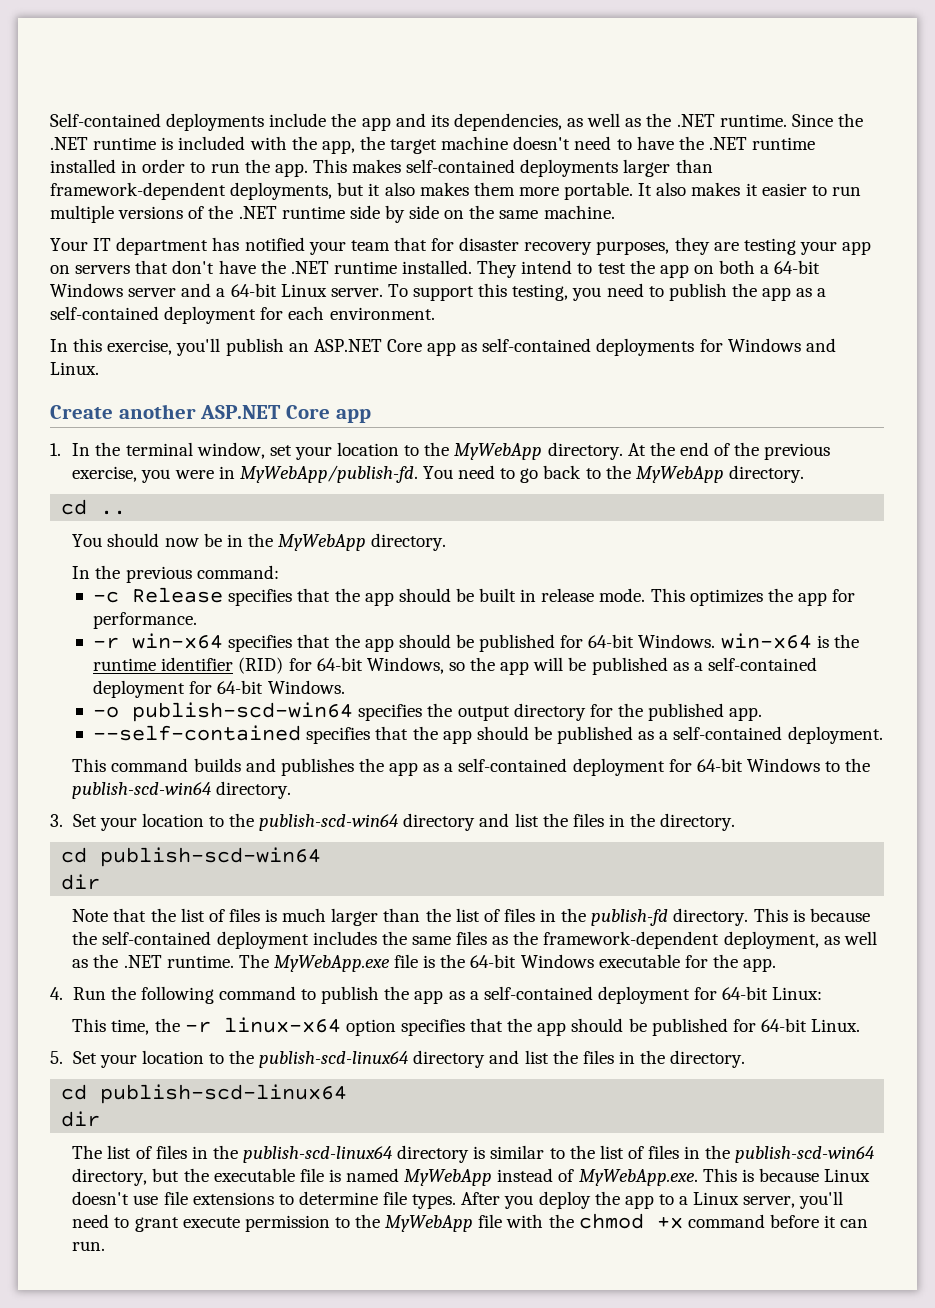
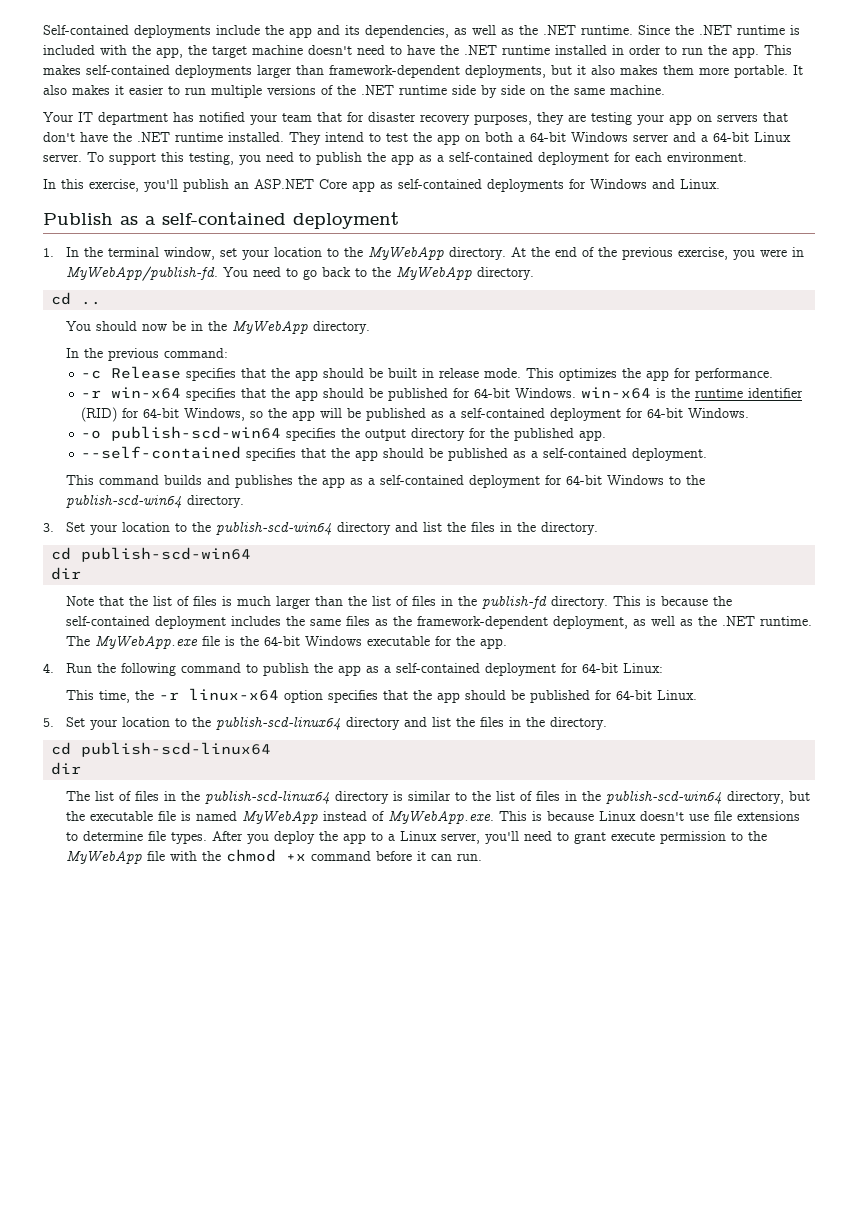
- Create another ASP.NET Core app
+ Publish as a self-contained deployment

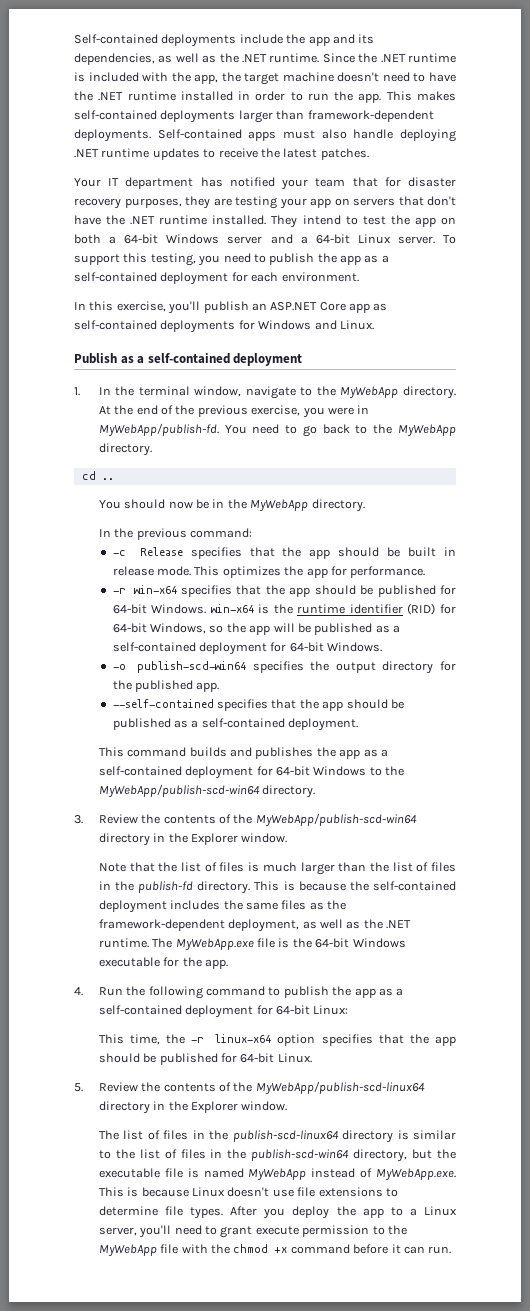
- This makes self-contained deployments larger than framework-dependent deployments, but it also makes them more portable. It also makes it easier to run multiple versions of the .NET runtime side by side on the same machine.
+ This makes self-contained deployments larger than framework-dependent deployments. Self-contained apps must also handle deploying .NET runtime updates to receive the latest patches.
- 1. In the terminal window, set your location to the MyWebApp directory.
+ 1. In the terminal window, navigate to the MyWebApp directory.
- This command builds and publishes the app as a self-contained deployment for 64-bit Windows to the publish-scd-win64 directory.
+ This command builds and publishes the app as a self-contained deployment for 64-bit Windows to the MyWebApp/publish-scd-win64 directory.
- 3. Set your location to the publish-scd-win64 directory and list the files in the directory.
- cd publish-scd-win64
- dir
+ 3. Review the contents of the MyWebApp/publish-scd-win64 directory in the Explorer window.
- 5. Set your location to the publish-scd-linux64 directory and list the files in the directory.
- cd publish-scd-linux64
- dir
+ 5. Review the contents of the MyWebApp/publish-scd-linux64 directory in the Explorer window.

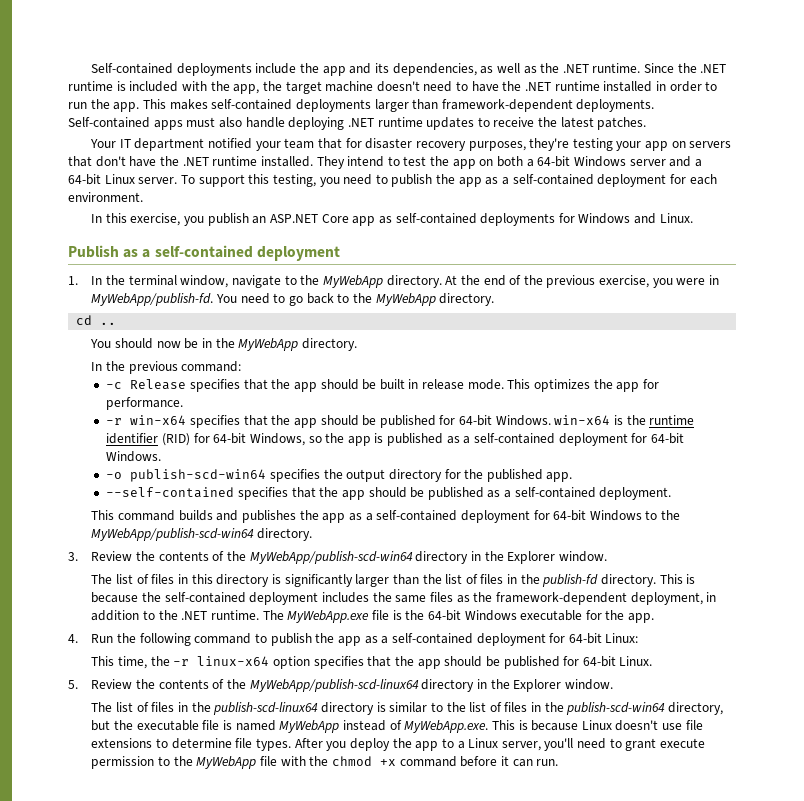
- Your IT department has notified your team that for disaster recovery purposes, they are testing your app on servers that don't have the .NET runtime installed.
+ Your IT department notified your team that for disaster recovery purposes, they're testing your app on servers that don't have the .NET runtime installed.
- In this exercise, you'll publish an ASP.NET Core app as self-contained deployments for Windows and Linux.
+ In this exercise, you publish an ASP.NET Core app as self-contained deployments for Windows and Linux.
- -r win-x64 specifies that the app should be published for 64-bit Windows. win-x64 is the runtime identifier (RID) for 64-bit Windows, so the app will be published as a self-contained deployment for 64-bit Windows.
+ -r win-x64 specifies that the app should be published for 64-bit Windows. win-x64 is the runtime identifier (RID) for 64-bit Windows, so the app is published as a self-contained deployment for 64-bit Windows.
- Note that the list of files is much larger than the list of files in the publish-fd directory.
+ The list of files in this directory is significantly larger than the list of files in the publish-fd directory.
- This is because the self-contained deployment includes the same files as the framework-dependent deployment, as well as the .NET runtime.
+ This is because the self-contained deployment includes the same files as the framework-dependent deployment, in addition to the .NET runtime.

